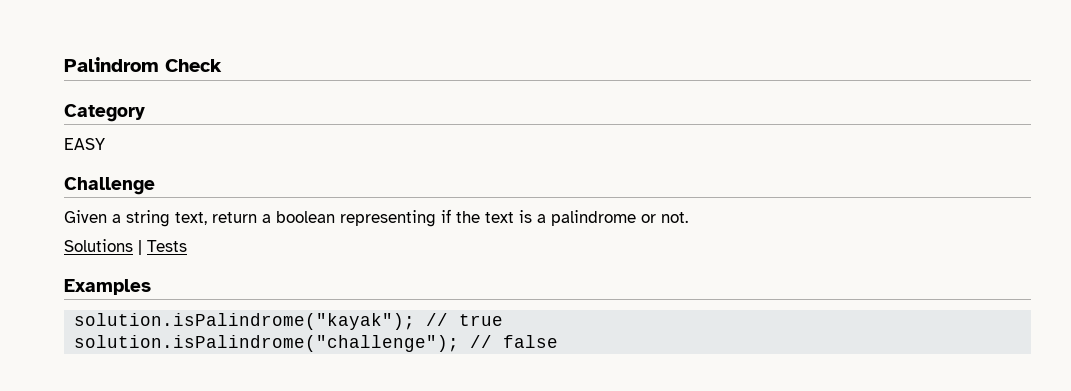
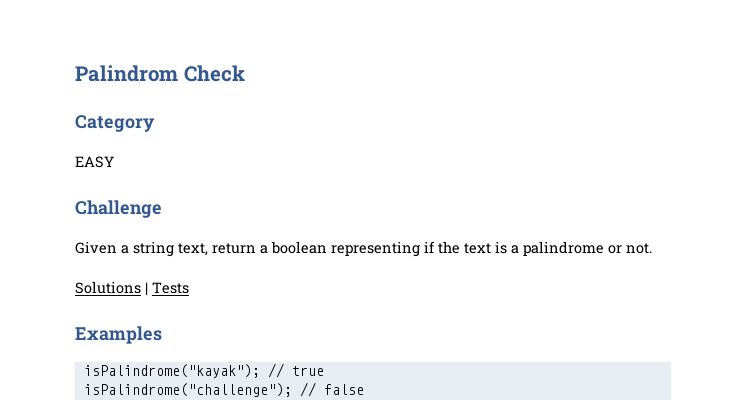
- solution.isPalindrome("kayak"); // true
+ isPalindrome("kayak"); // true
- solution.isPalindrome("challenge"); // false
+ isPalindrome("challenge"); // false

